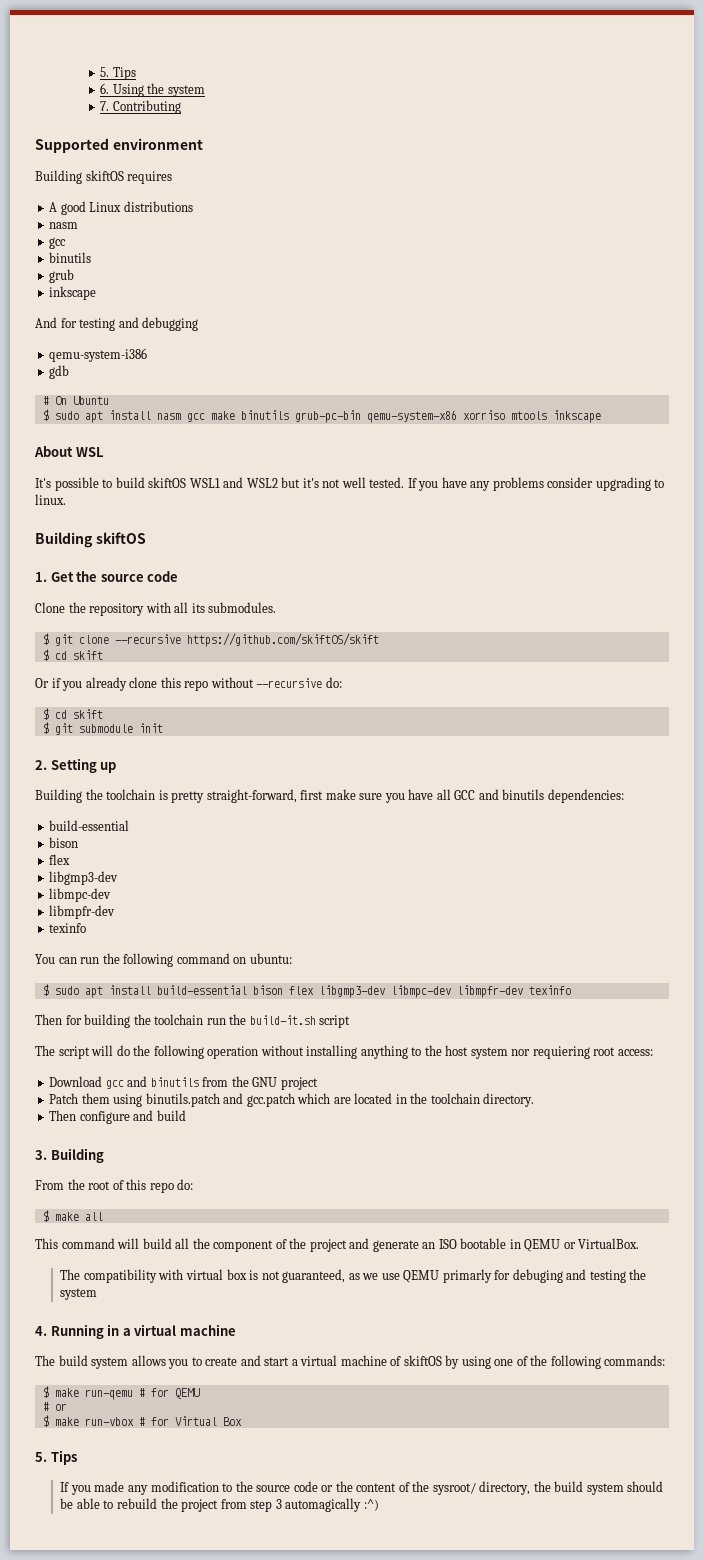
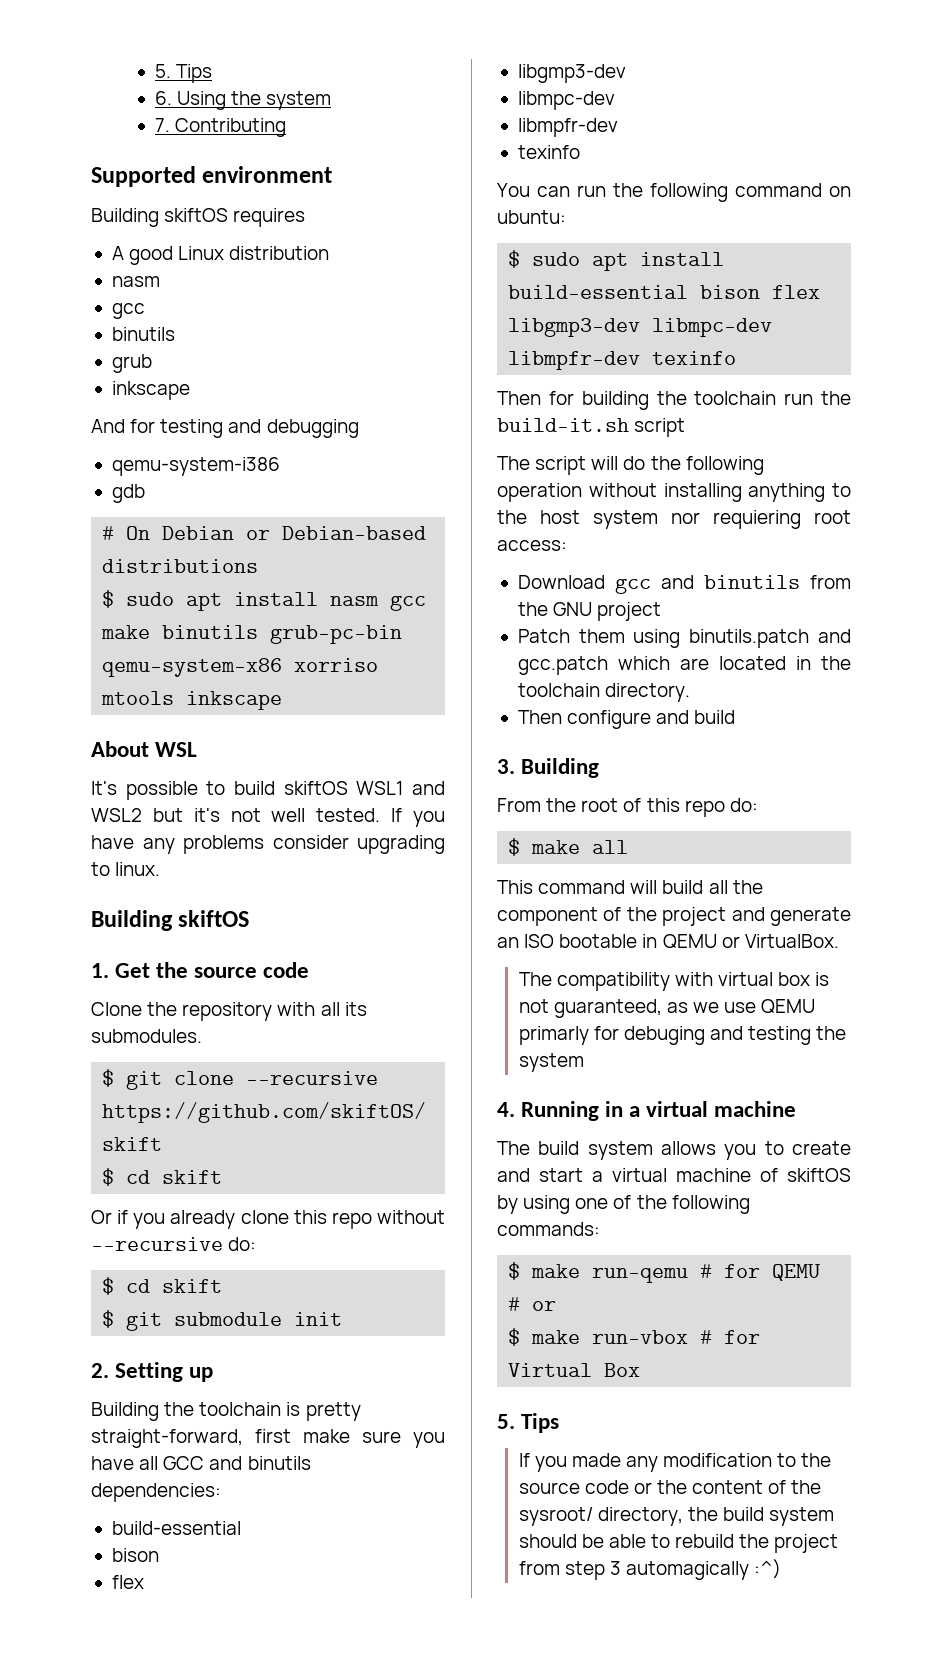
- A good Linux distributions
+ A good Linux distribution
- # On Ubuntu
+ # On Debian or Debian-based distributions

